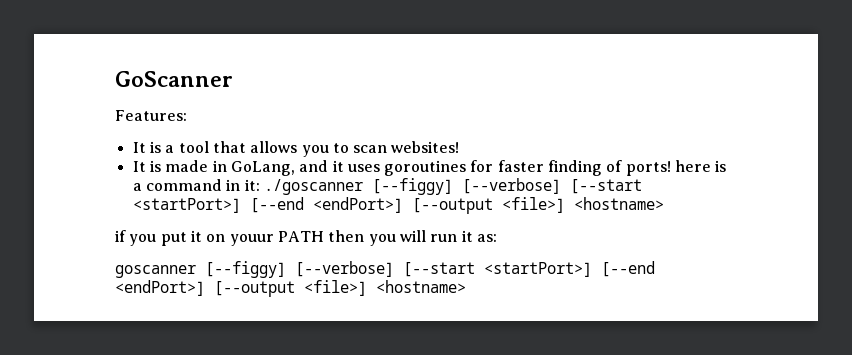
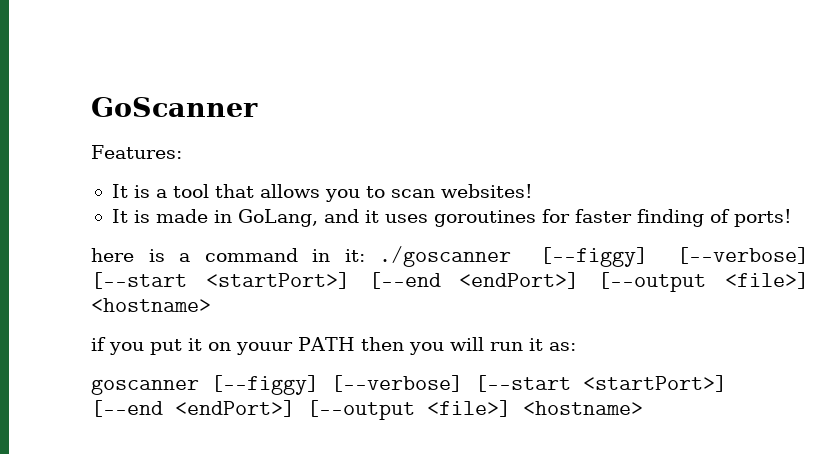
- It is made in GoLang, and it uses goroutines for faster finding of ports! here is a command in it: ./goscanner [--figgy] [--verbose] [--start <startPort>] [--end <endPort>] [--output <file>] <hostname>
+ It is made in GoLang, and it uses goroutines for faster finding of ports!
+ here is a command in it: ./goscanner [--figgy] [--verbose] [--start <startPort>] [--end <endPort>] [--output <file>] <hostname>

